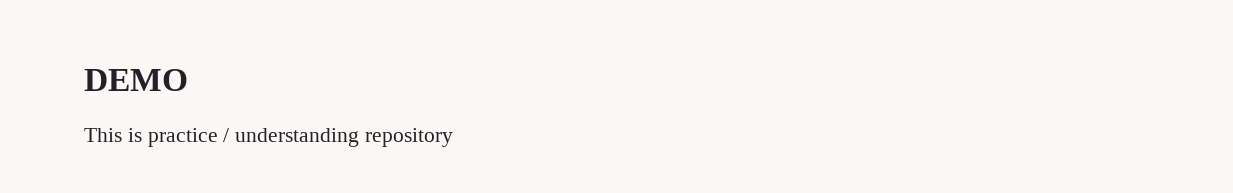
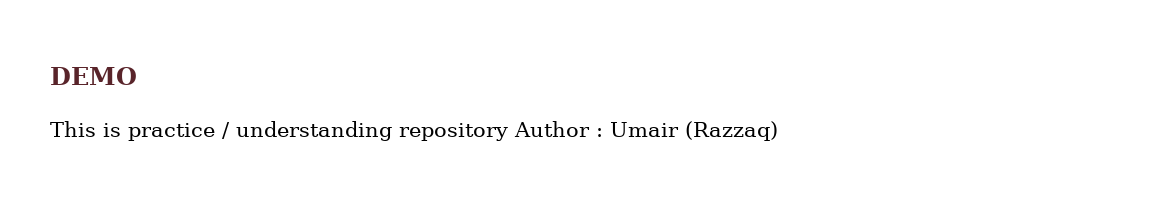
- This is practice / understanding repository
+ This is practice / understanding repository Author : Umair (Razzaq)

